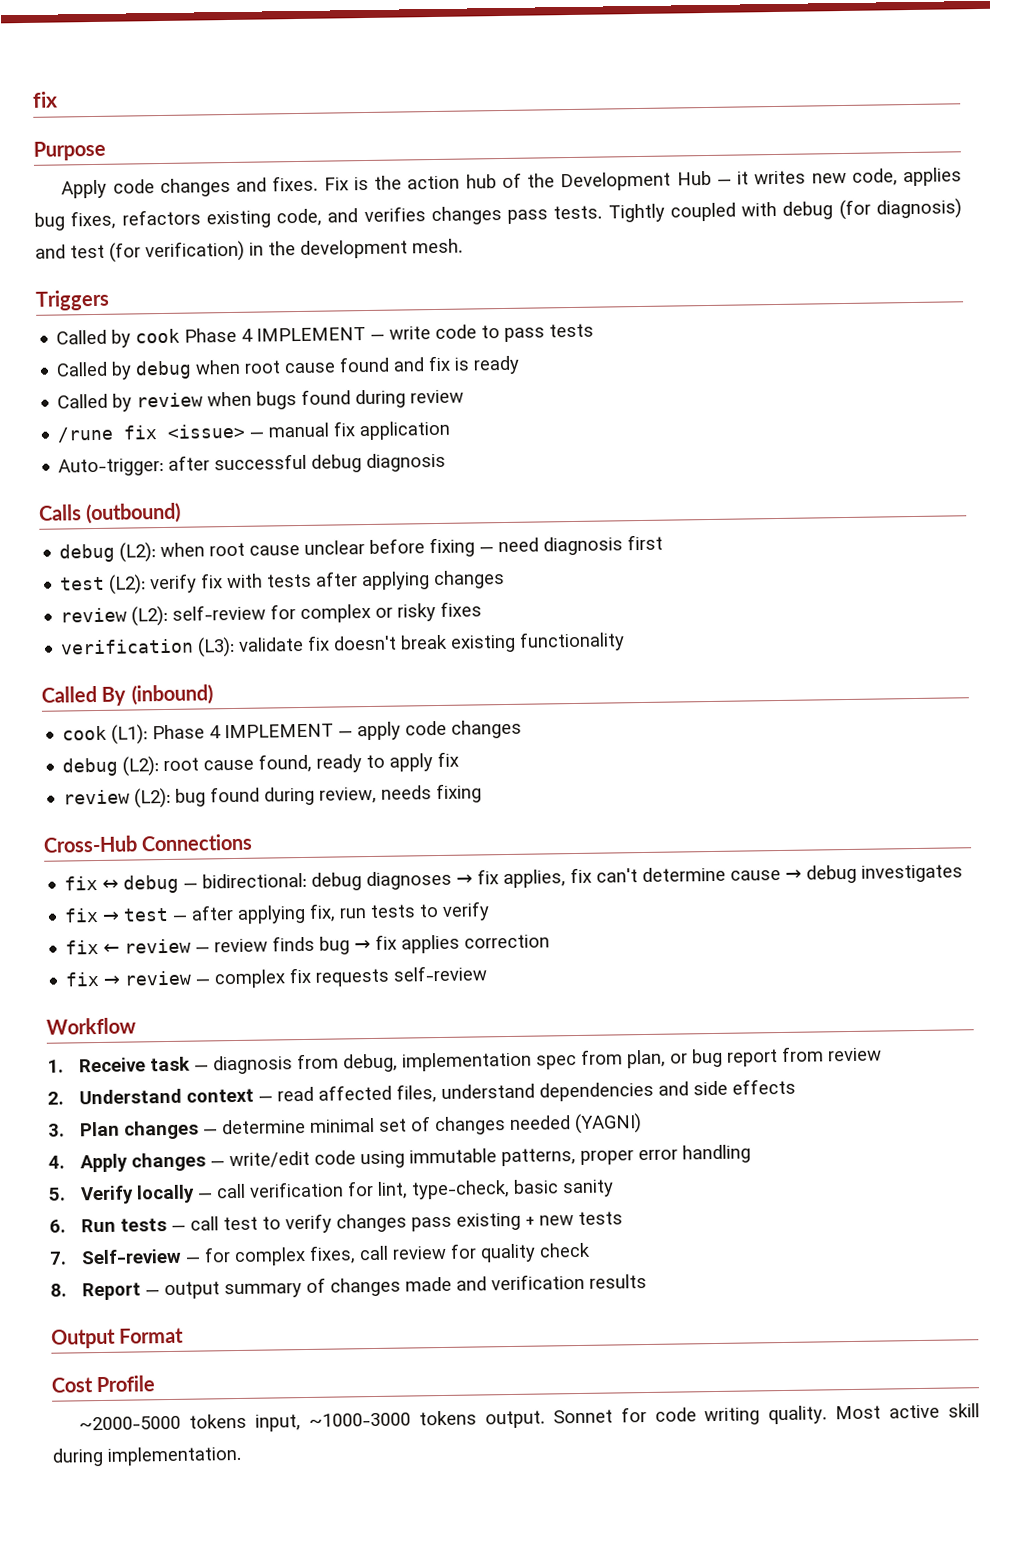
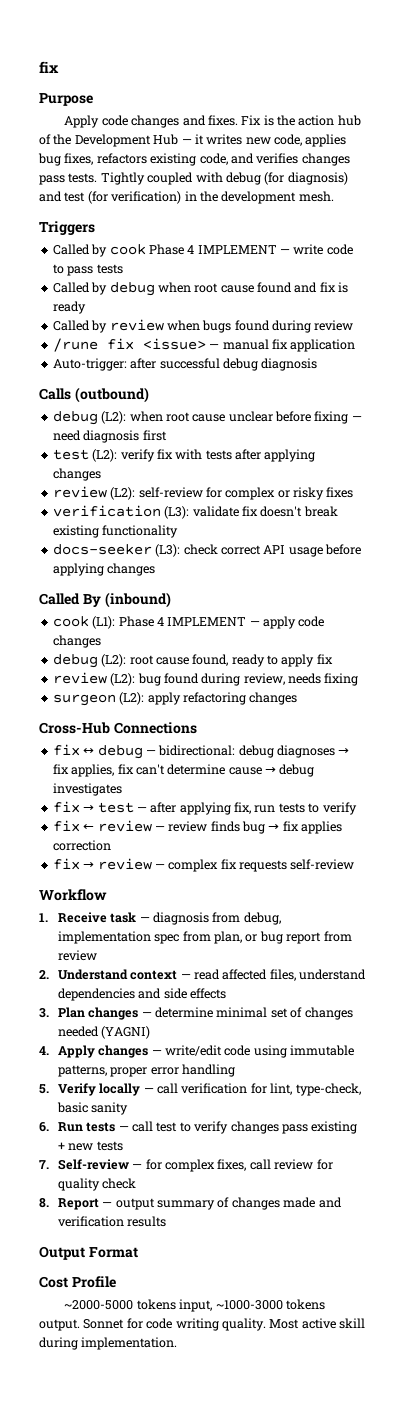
+ docs-seeker (L3): check correct API usage before applying changes
+ surgeon (L2): apply refactoring changes

